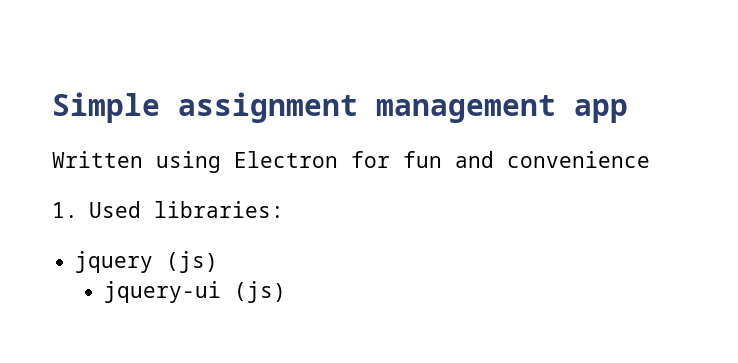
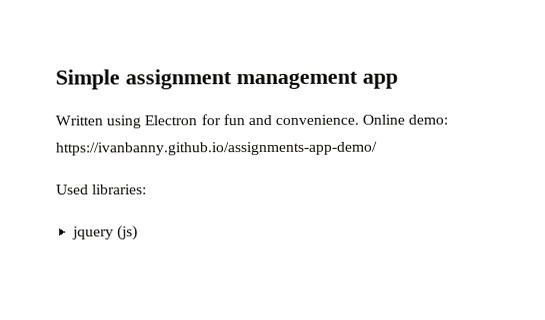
- Written using Electron for fun and convenience
- 1. Used libraries:
+ Written using Electron for fun and convenience. Online demo: https://ivanbanny.github.io/assignments-app-demo/
+ Used libraries:
- jquery-ui (js)

